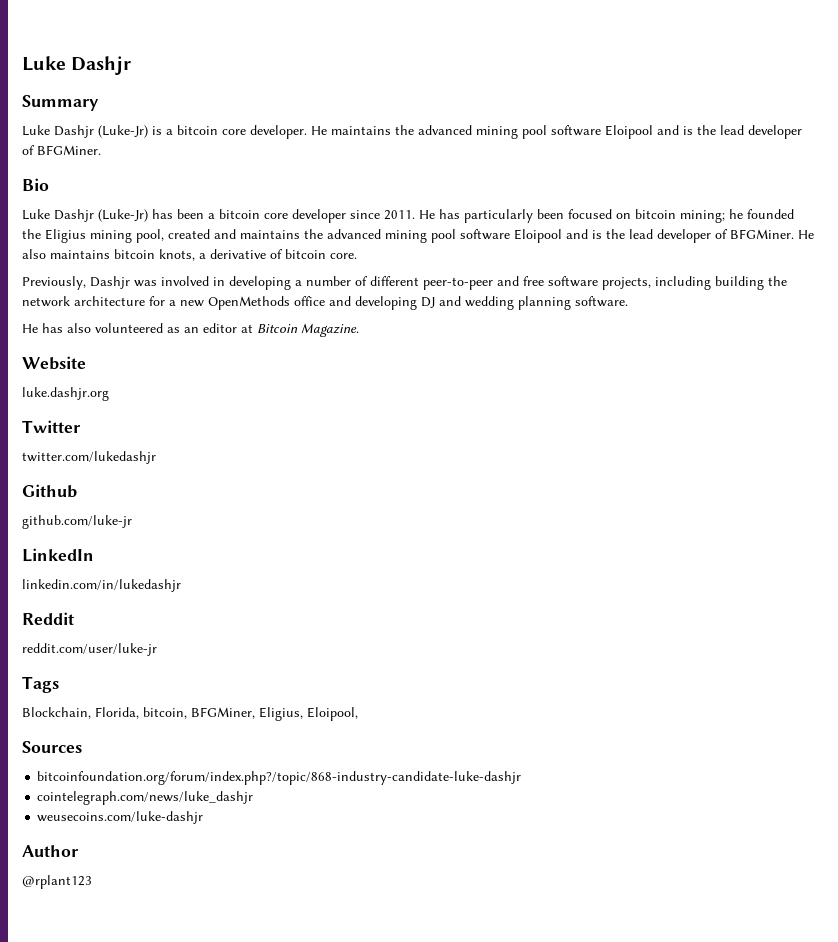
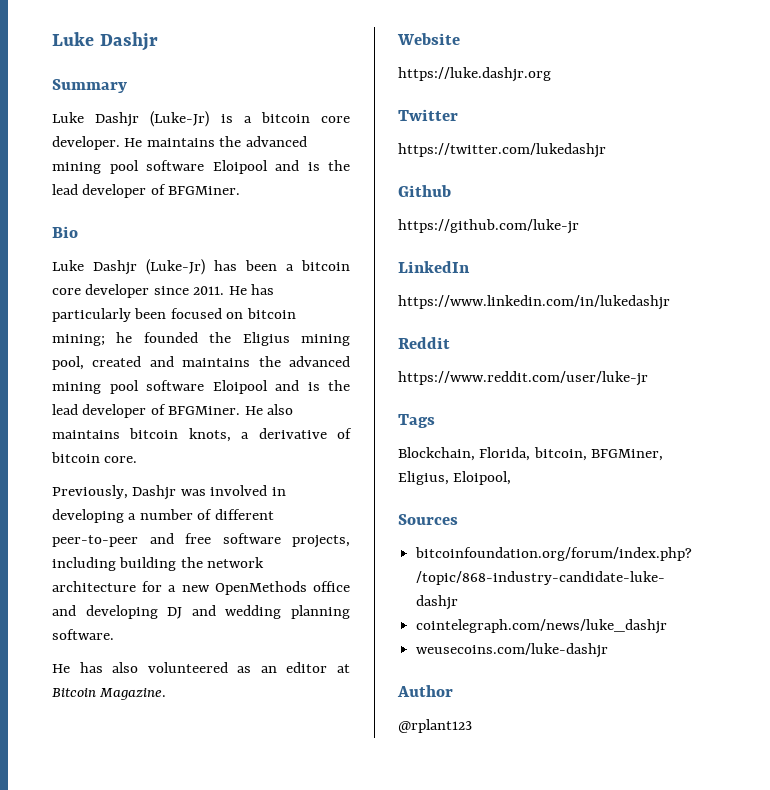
- luke.dashjr.org
+ https://luke.dashjr.org
- twitter.com/lukedashjr
+ https://twitter.com/lukedashjr
- github.com/luke-jr
+ https://github.com/luke-jr
- linkedin.com/in/lukedashjr
+ https://www.linkedin.com/in/lukedashjr
- reddit.com/user/luke-jr
+ https://www.reddit.com/user/luke-jr

